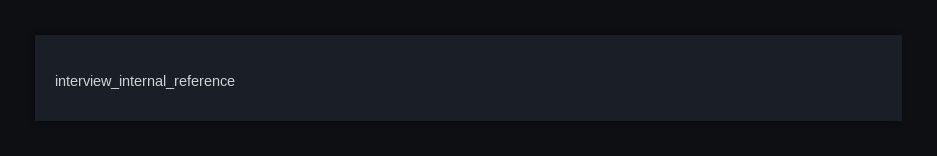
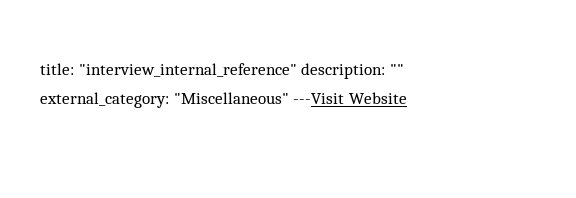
- interview_internal_reference
+ title: "interview_internal_reference" description: "" external_category: "Miscellaneous" ---Visit Website

